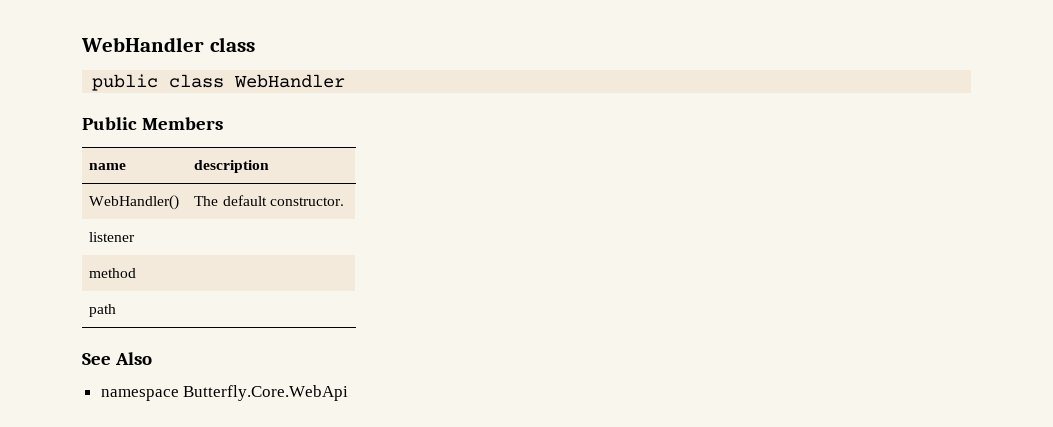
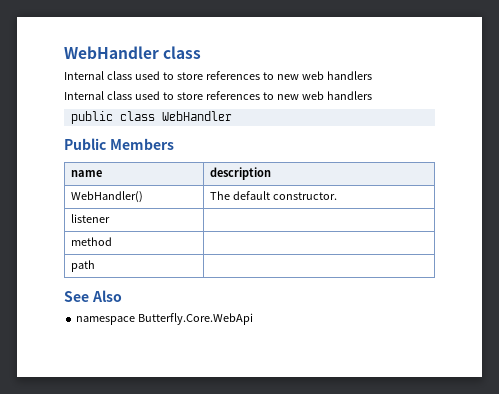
  WebHandler class
+ Internal class used to store references to new web handlers
+ Internal class used to store references to new web handlers

